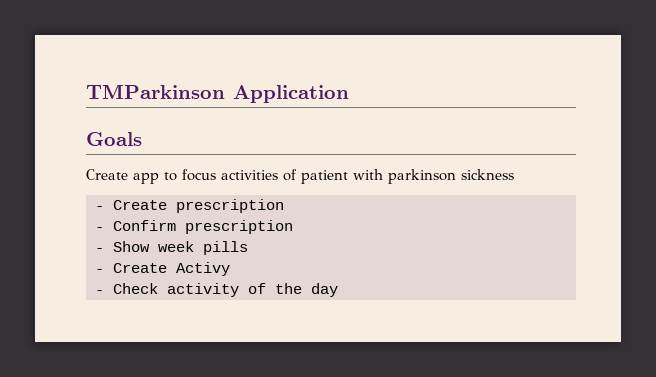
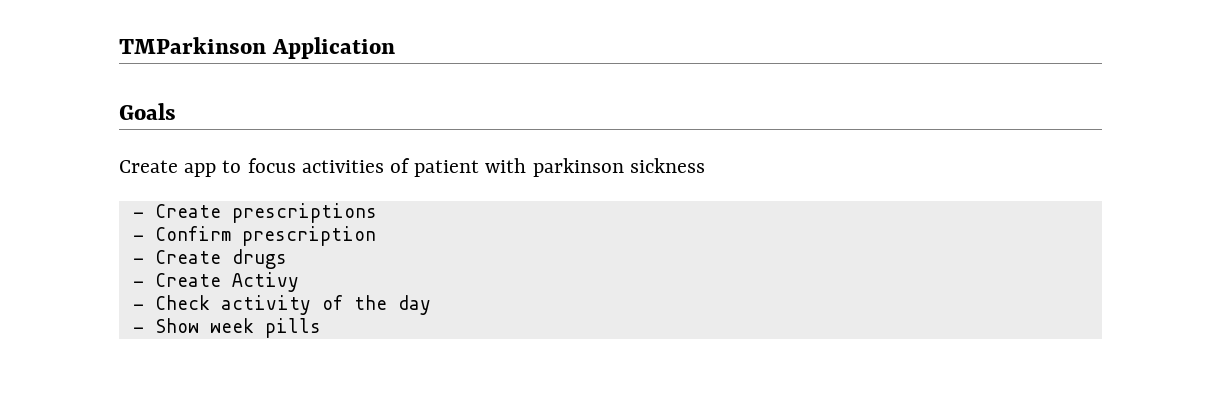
- - Create prescription
+ - Create prescriptions
- - Show week pills
+ - Create drugs
+ - Show week pills

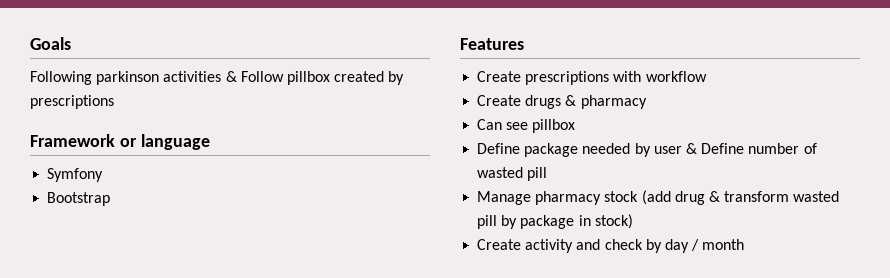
- TMParkinson Application
- Create app to focus activities of patient with parkinson sickness
- - Create prescriptions
- - Confirm prescription
- - Create drugs
- - Create Activy
- - Check activity of the day
- - Show week pills
+ Following parkinson activities & Follow pillbox created by prescriptions
+ Framework or language
+ Symfony
+ Bootstrap
+ Features
+ Create prescriptions with workflow
+ Create drugs & pharmacy
+ Can see pillbox
+ Define package needed by user & Define number of wasted pill
+ Manage pharmacy stock (add drug & transform wasted pill by package in stock)
+ Create activity and check by day / month

